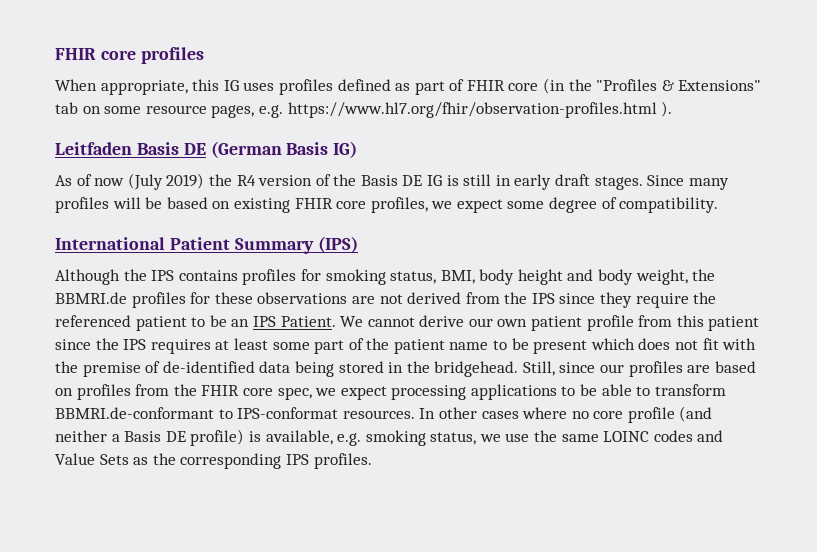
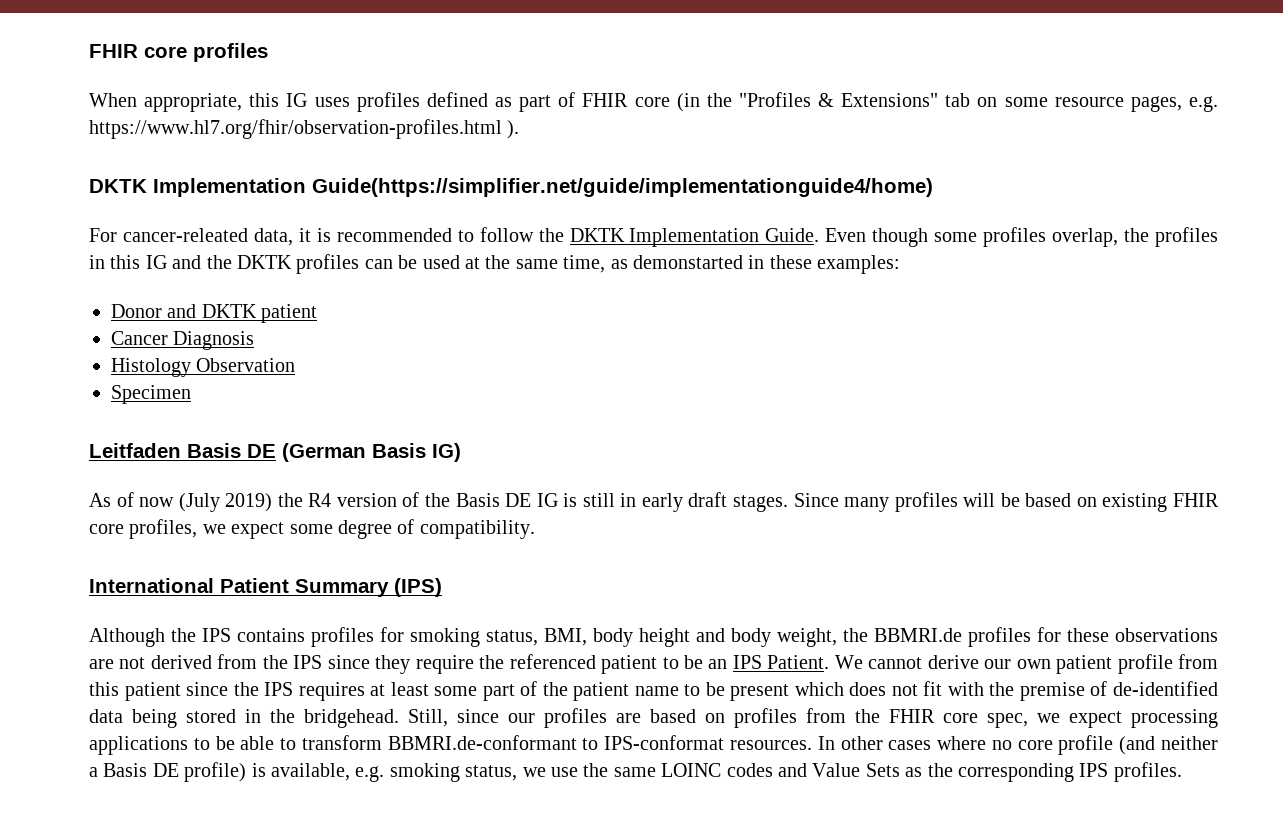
+ DKTK Implementation Guide(https://simplifier.net/guide/implementationguide4/home)
+ For cancer-releated data, it is recommended to follow the DKTK Implementation Guide. Even though some profiles overlap, the profiles in this IG and the DKTK profiles can be used at the same time, as demonstarted in these examples:
+ Donor and DKTK patient
+ Cancer Diagnosis
+ Histology Observation
+ Specimen

